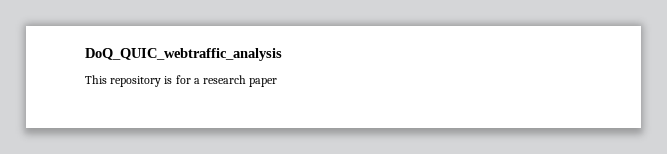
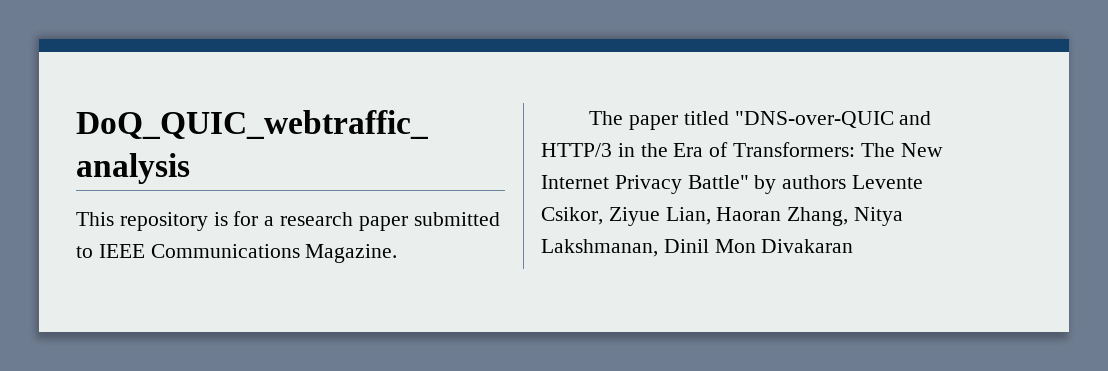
- This repository is for a research paper
+ This repository is for a research paper submitted to IEEE Communications Magazine.
+ The paper titled "DNS-over-QUIC and HTTP/3 in the Era of Transformers: The New Internet Privacy Battle" by authors Levente Csikor, Ziyue Lian, Haoran Zhang, Nitya Lakshmanan, Dinil Mon Divakaran

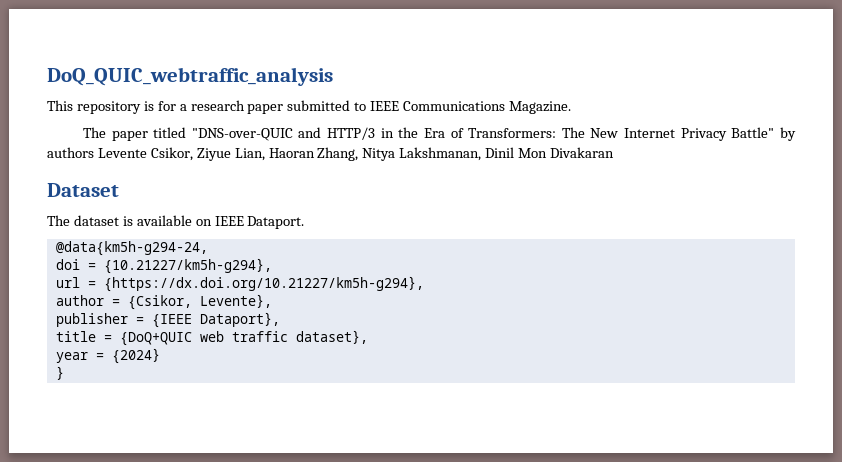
+ Dataset
+ The dataset is available on IEEE Dataport.
+ @data{km5h-g294-24,
+ doi = {10.21227/km5h-g294},
+ url = {https://dx.doi.org/10.21227/km5h-g294},
+ author = {Csikor, Levente},
+ publisher = {IEEE Dataport},
+ title = {DoQ+QUIC web traffic dataset},
+ year = {2024}
+ }

